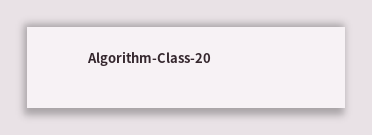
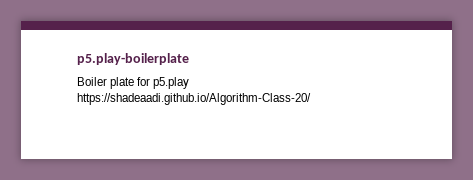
- Algorithm-Class-20
+ p5.play-boilerplate
+ Boiler plate for p5.play https://shadeaadi.github.io/Algorithm-Class-20/

